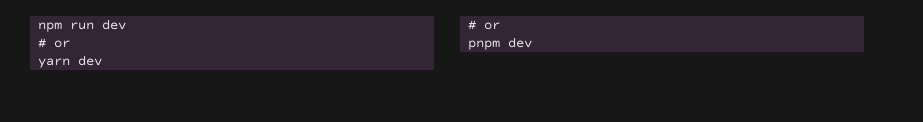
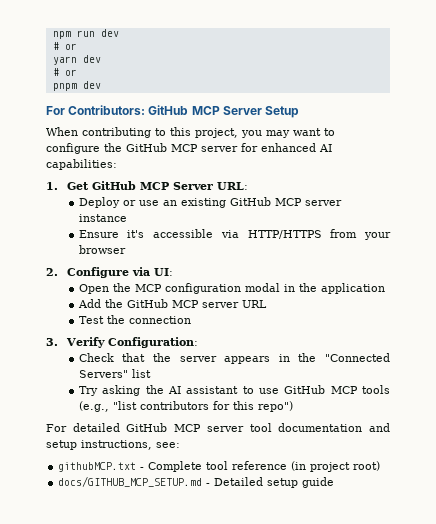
+ For Contributors: GitHub MCP Server Setup
+ When contributing to this project, you may want to configure the GitHub MCP server for enhanced AI capabilities:
+ 1. Get GitHub MCP Server URL:
+ Deploy or use an existing GitHub MCP server instance
+ Ensure it's accessible via HTTP/HTTPS from your browser
+ 2. Configure via UI:
+ Open the MCP configuration modal in the application
+ Add the GitHub MCP server URL
+ Test the connection
+ 3. Verify Configuration:
+ Check that the server appears in the "Connected Servers" list
+ Try asking the AI assistant to use GitHub MCP tools (e.g., "list contributors for this repo")
+ For detailed GitHub MCP server tool documentation and setup instructions, see:
+ githubMCP.txt - Complete tool reference (in project root)
+ docs/GITHUB_MCP_SETUP.md - Detailed setup guide

